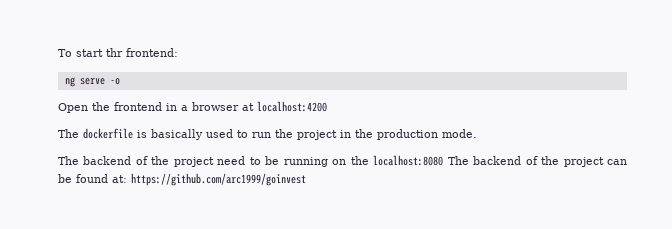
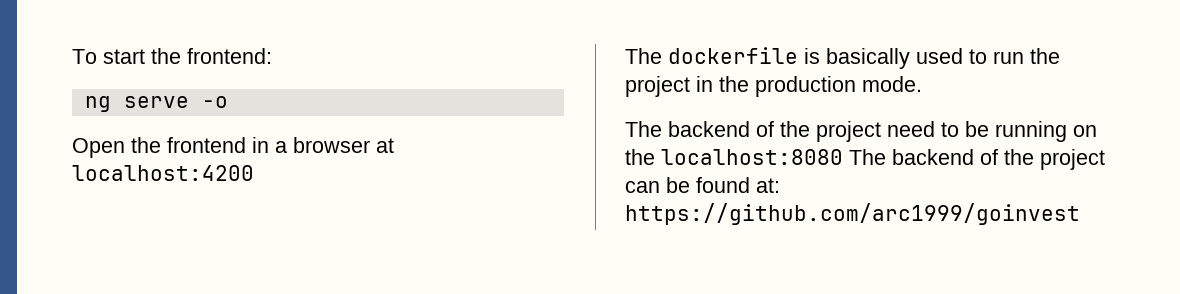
- To start thr frontend:
+ To start the frontend:

